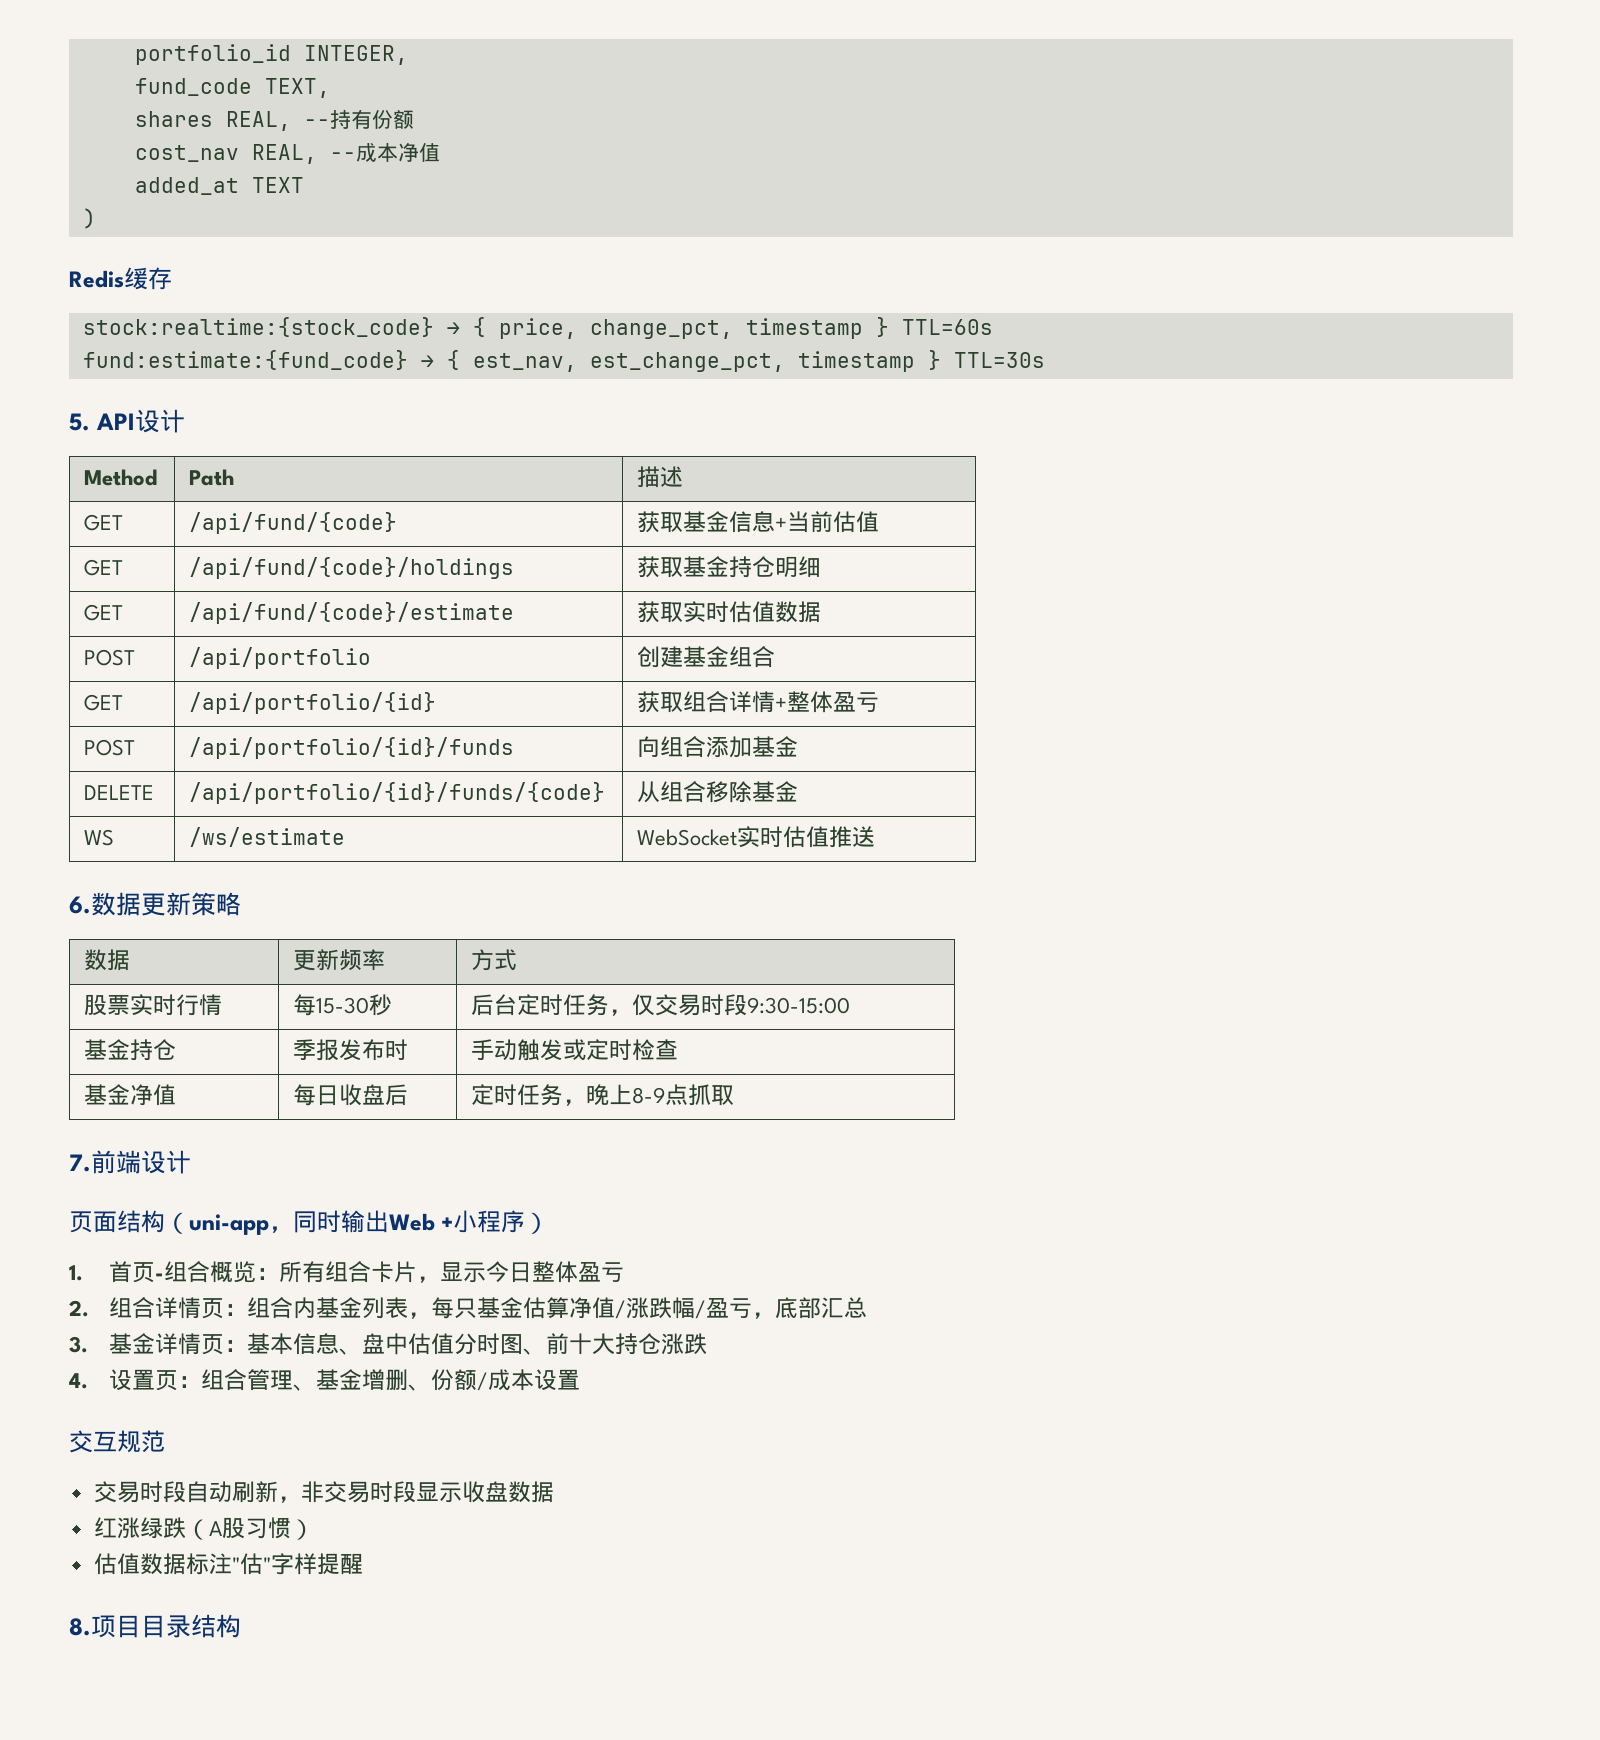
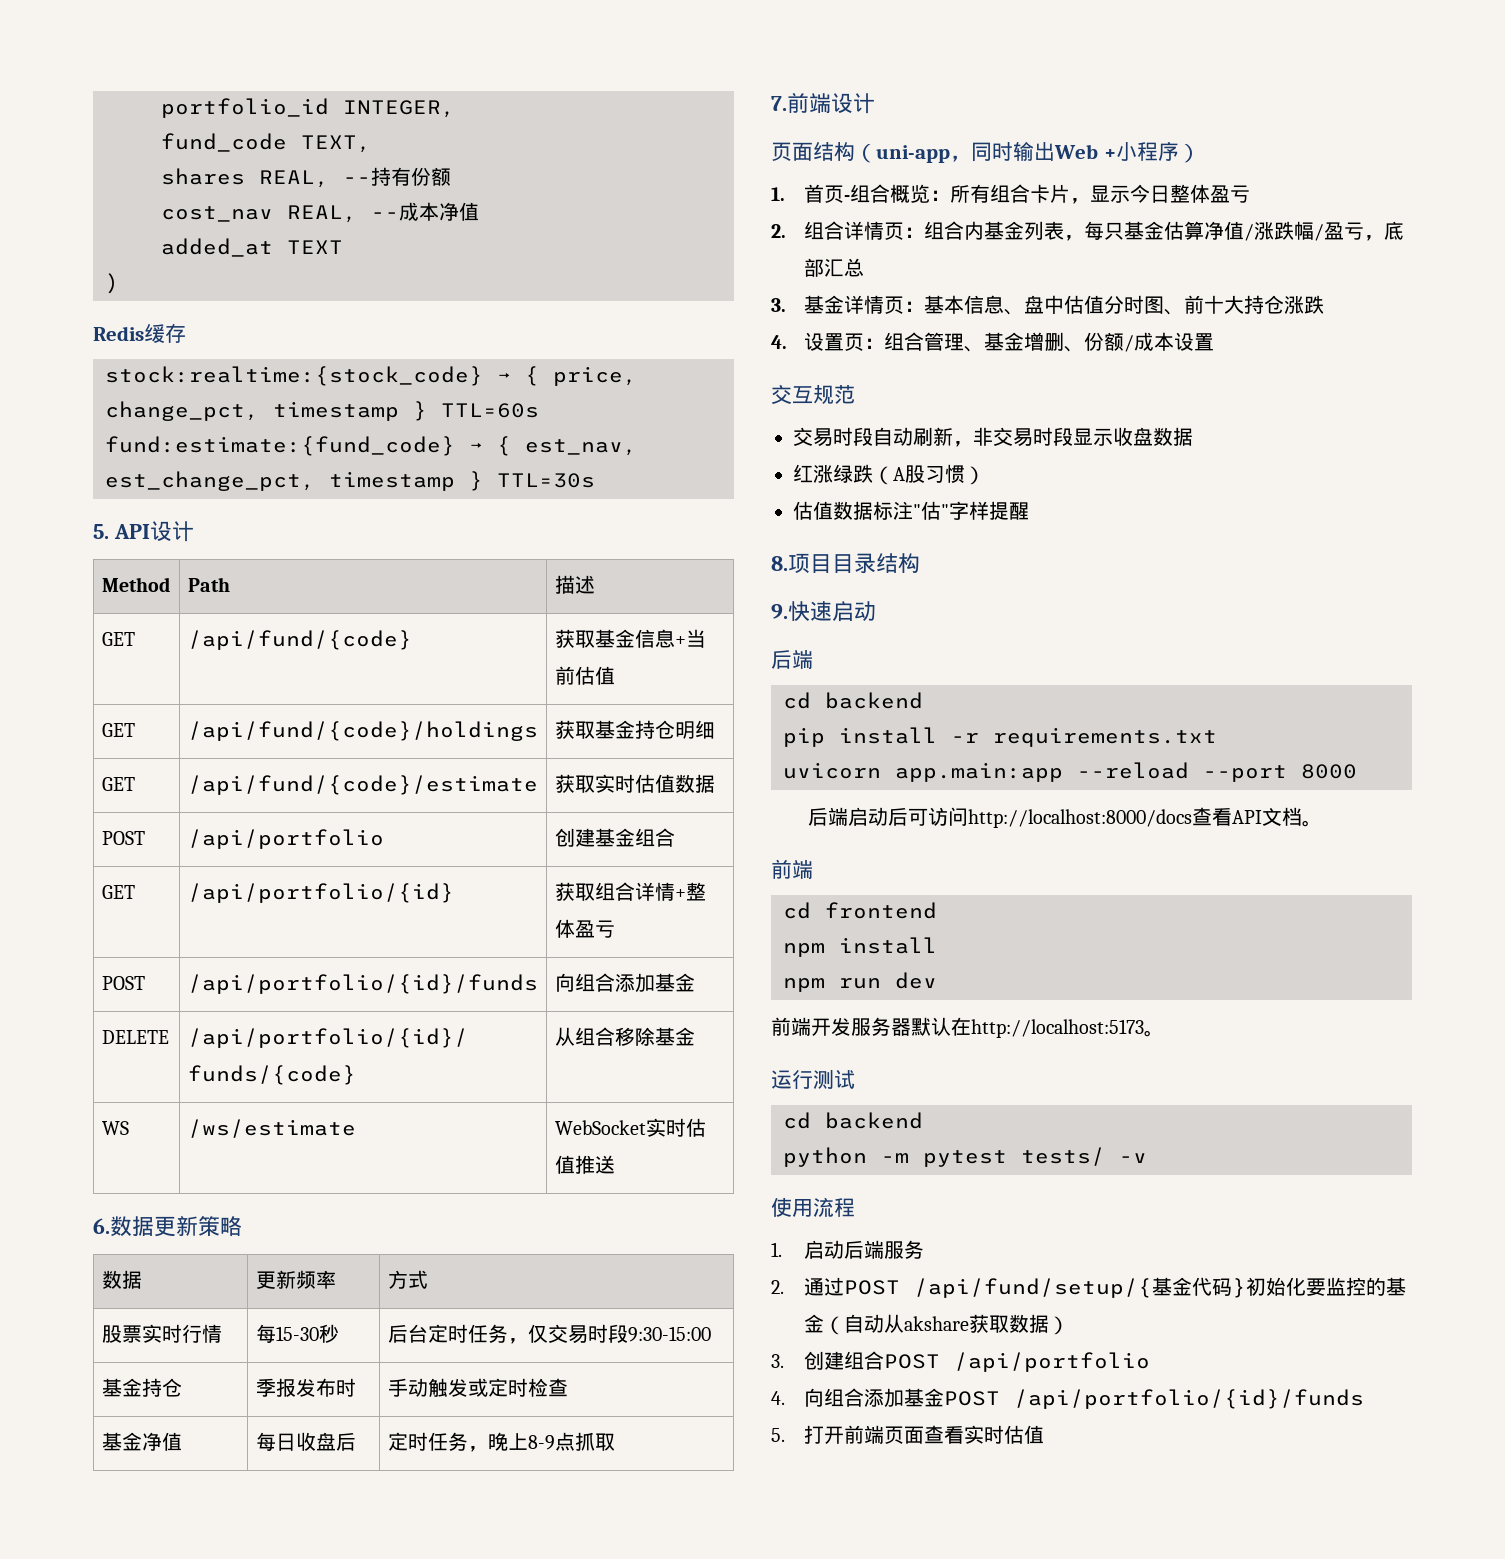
+ 9.快速启动
+ 后端
+ cd backend
+ pip install -r requirements.txt
+ uvicorn app.main:app --reload --port 8000
+ 后端启动后可访问http://localhost:8000/docs查看API文档。
+ 前端
+ cd frontend
+ npm install
+ npm run dev
+ 前端开发服务器默认在http://localhost:5173。
+ 运行测试
+ cd backend
+ python -m pytest tests/ -v
+ 使用流程
+ 1.启动后端服务
+ 2.通过POST /api/fund/setup/{基金代码}初始化要监控的基金（自动从akshare获取数据）
+ 3.创建组合POST /api/portfolio
+ 4.向组合添加基金POST /api/portfolio/{id}/funds
+ 5.打开前端页面查看实时估值

